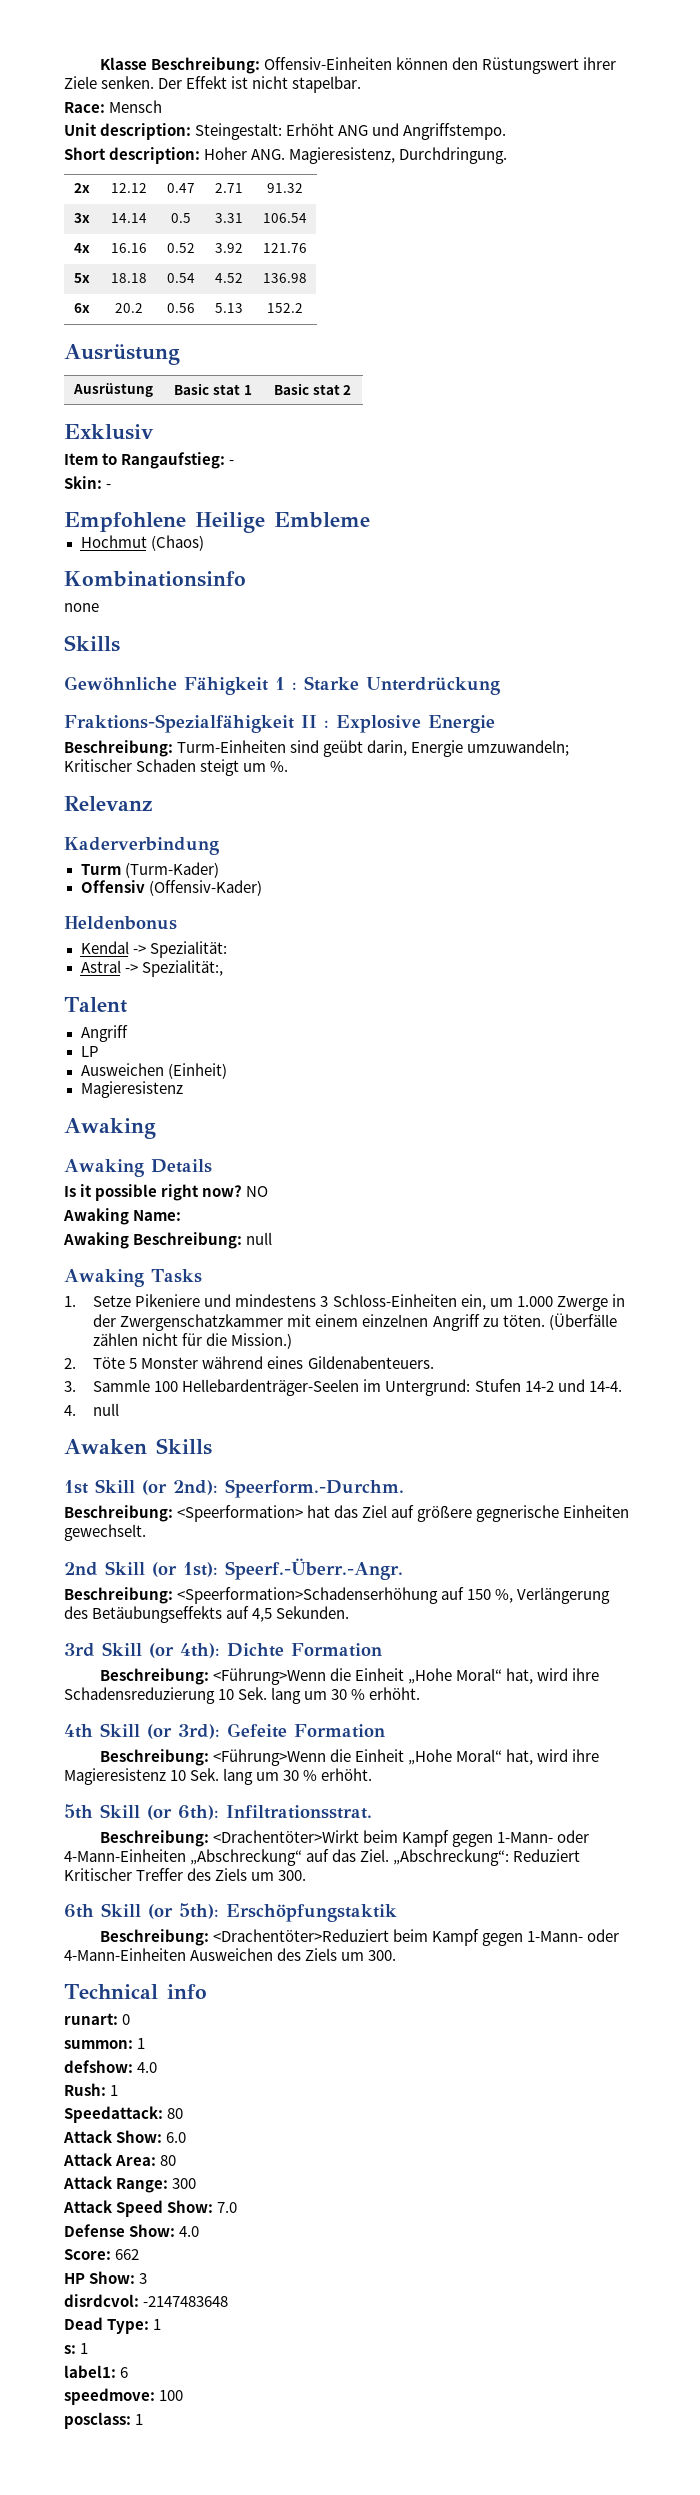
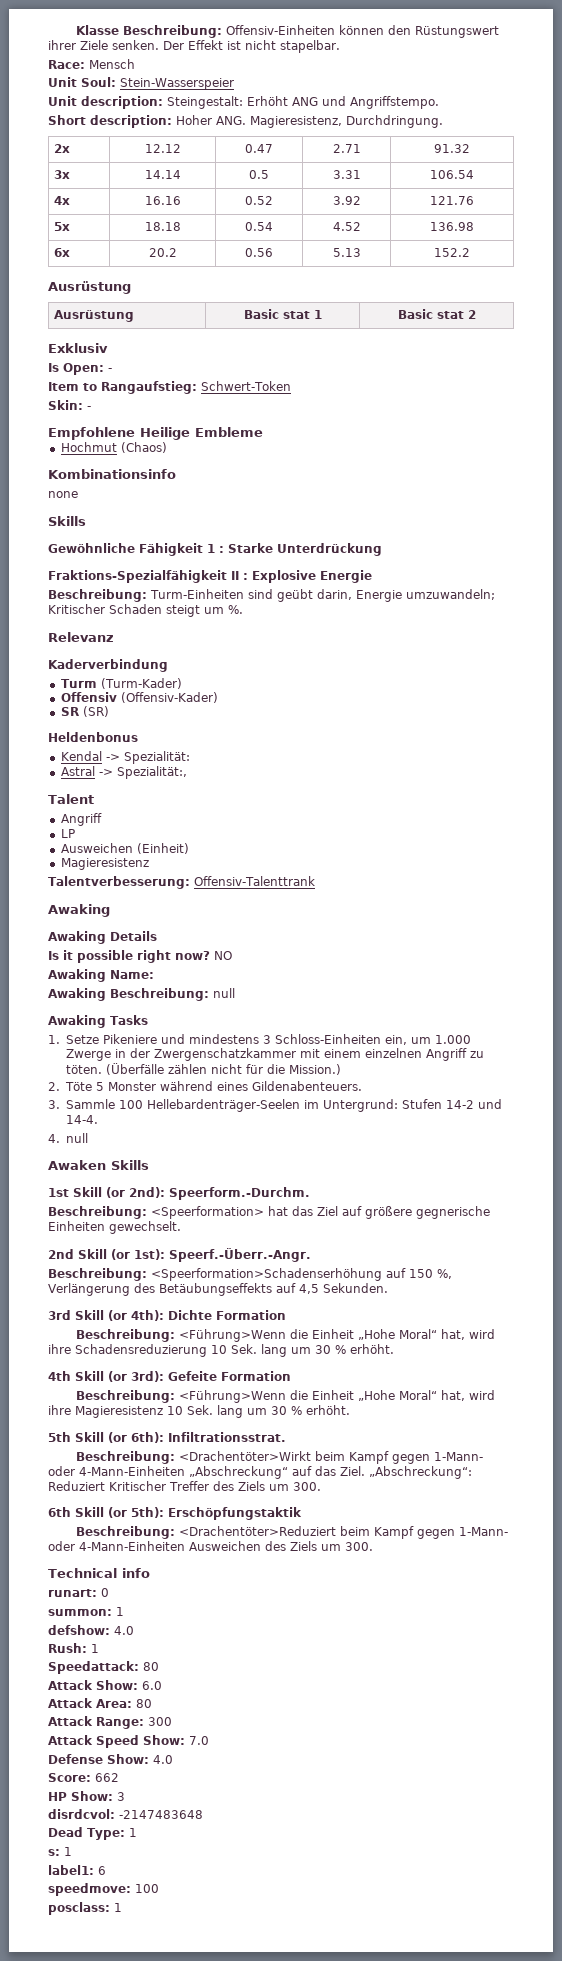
+ Unit Soul: Stein-Wasserspeier
+ Is Open: -
- Item to Rangaufstieg: -
+ Item to Rangaufstieg: Schwert-Token
+ SR (SR)
+ Talentverbesserung: Offensiv-Talenttrank

